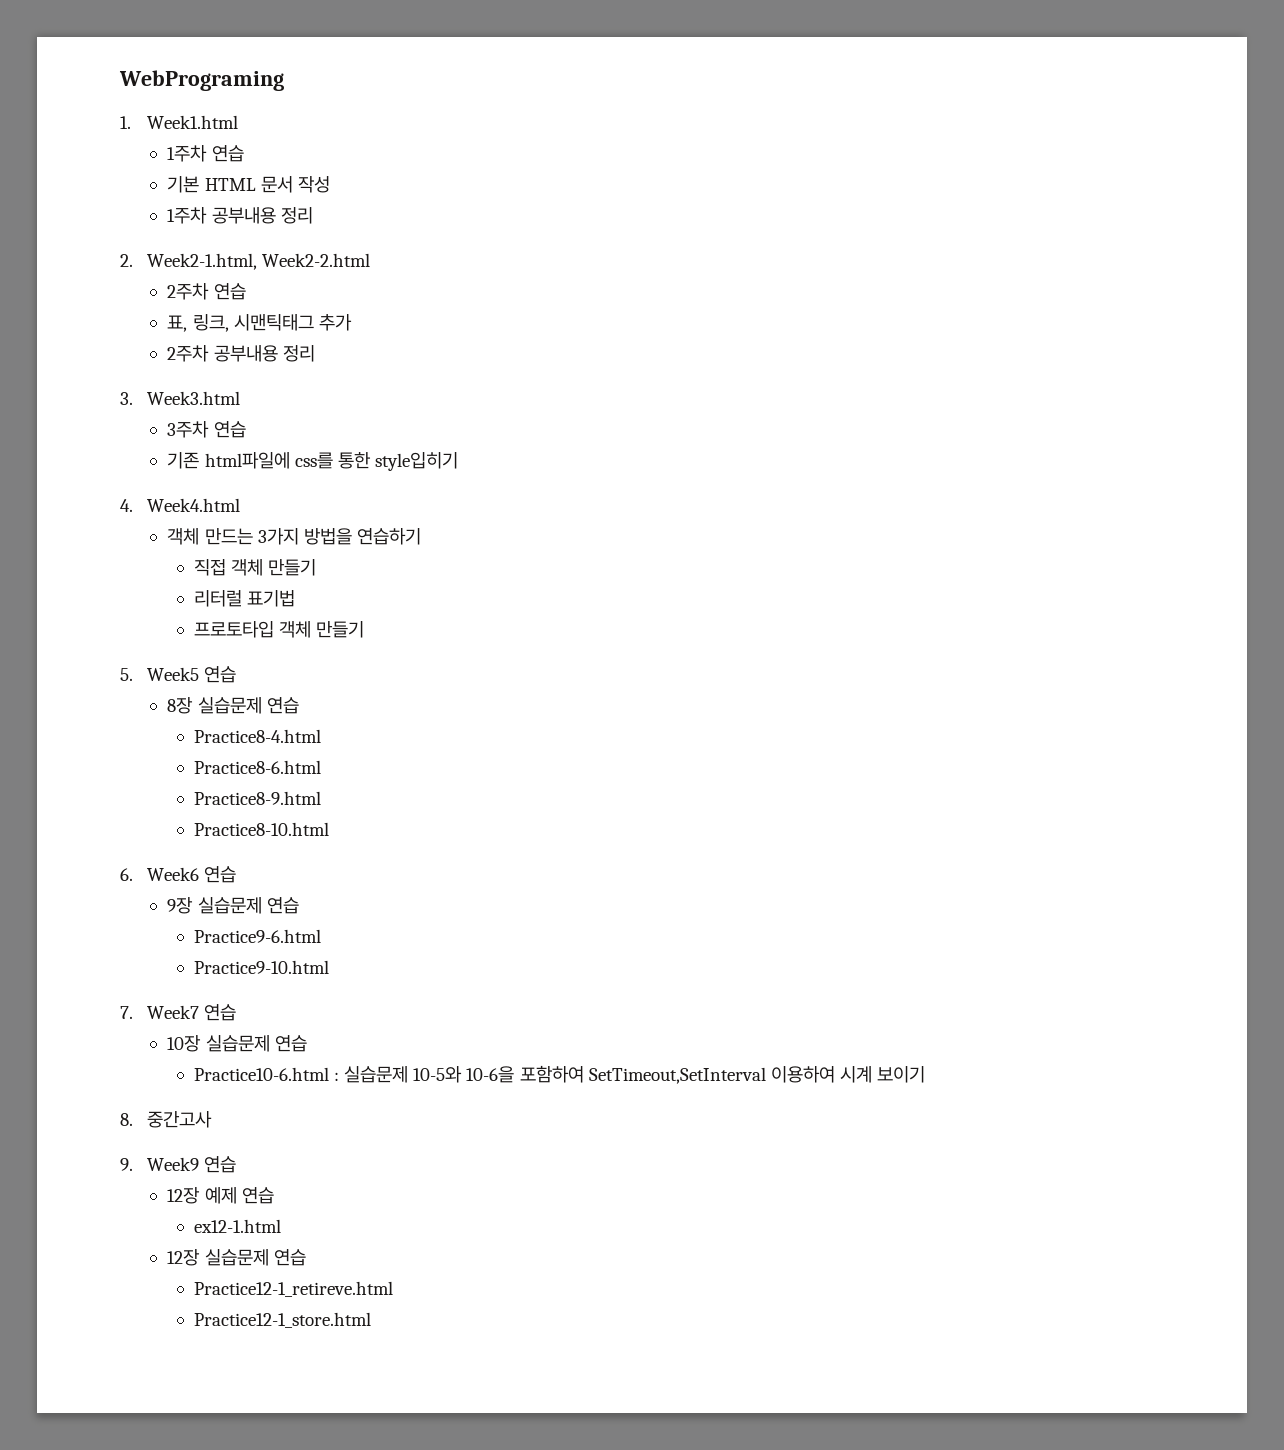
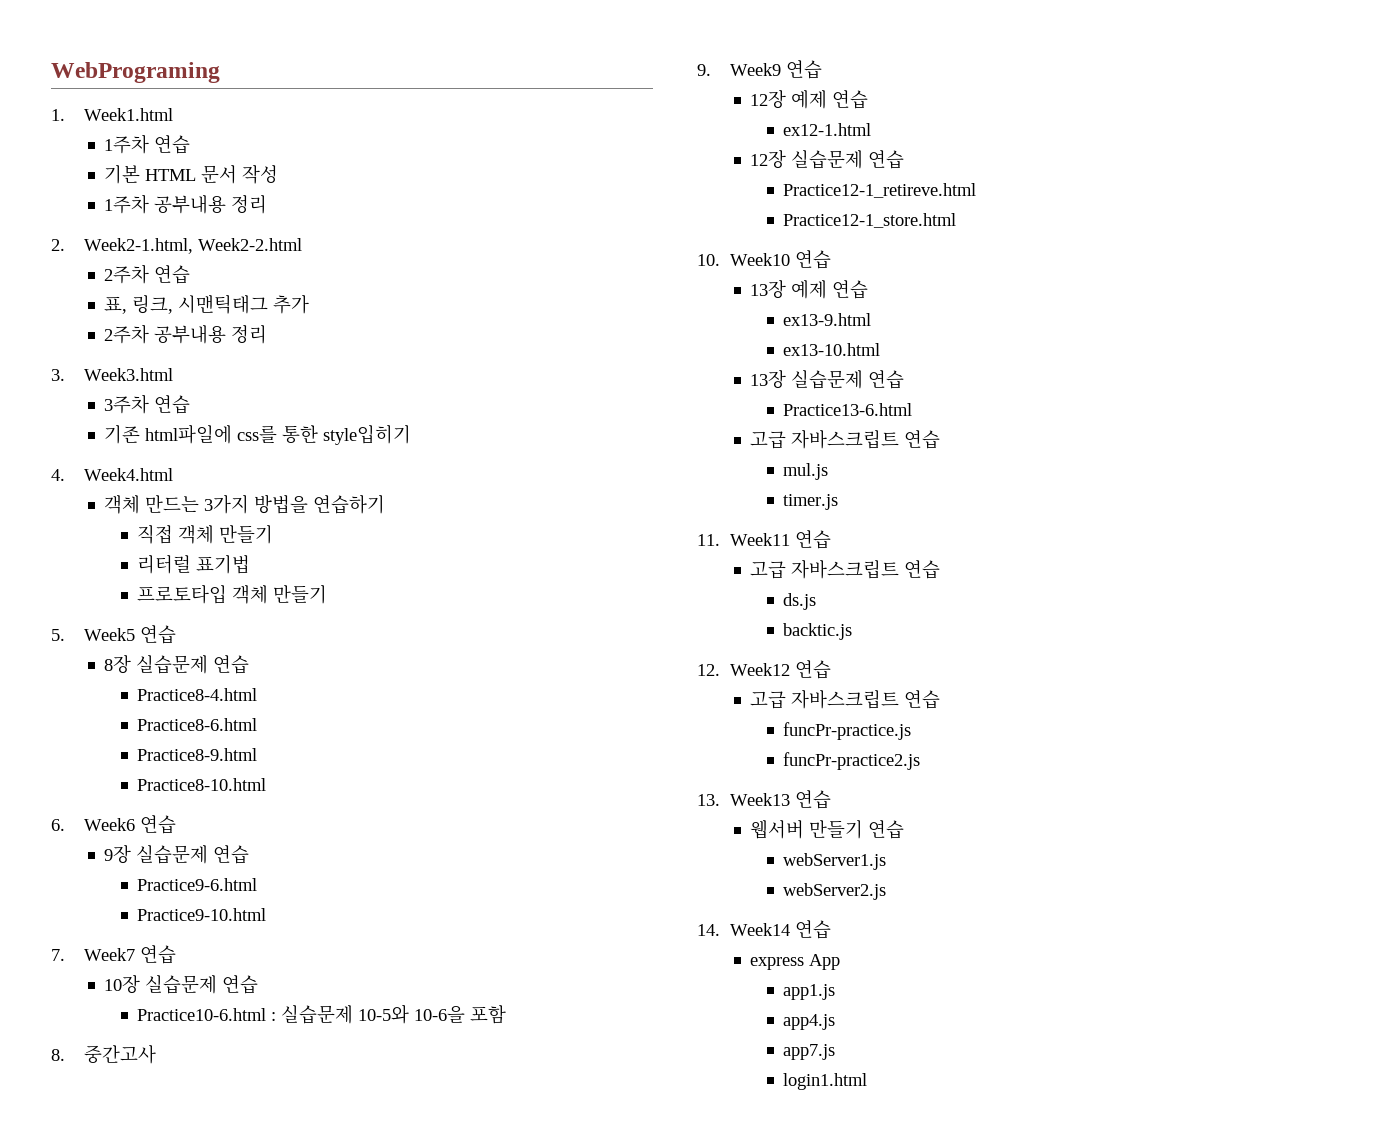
- Practice10-6.html : 실습문제 10-5와 10-6을 포함하여 SetTimeout,SetInterval 이용하여 시계 보이기
+ Practice10-6.html : 실습문제 10-5와 10-6을 포함
+ 10. Week10 연습
+ 13장 예제 연습
+ ex13-9.html
+ ex13-10.html
+ 13장 실습문제 연습
+ Practice13-6.html
+ 고급 자바스크립트 연습
+ mul.js
+ timer.js
+ 11. Week11 연습
+ 고급 자바스크립트 연습
+ ds.js
+ backtic.js
+ 12. Week12 연습
+ 고급 자바스크립트 연습
+ funcPr-practice.js
+ funcPr-practice2.js
+ 13. Week13 연습
+ 웹서버 만들기 연습
+ webServer1.js
+ webServer2.js
+ 14. Week14 연습
+ express App
+ app1.js
+ app4.js
+ app7.js
+ login1.html

